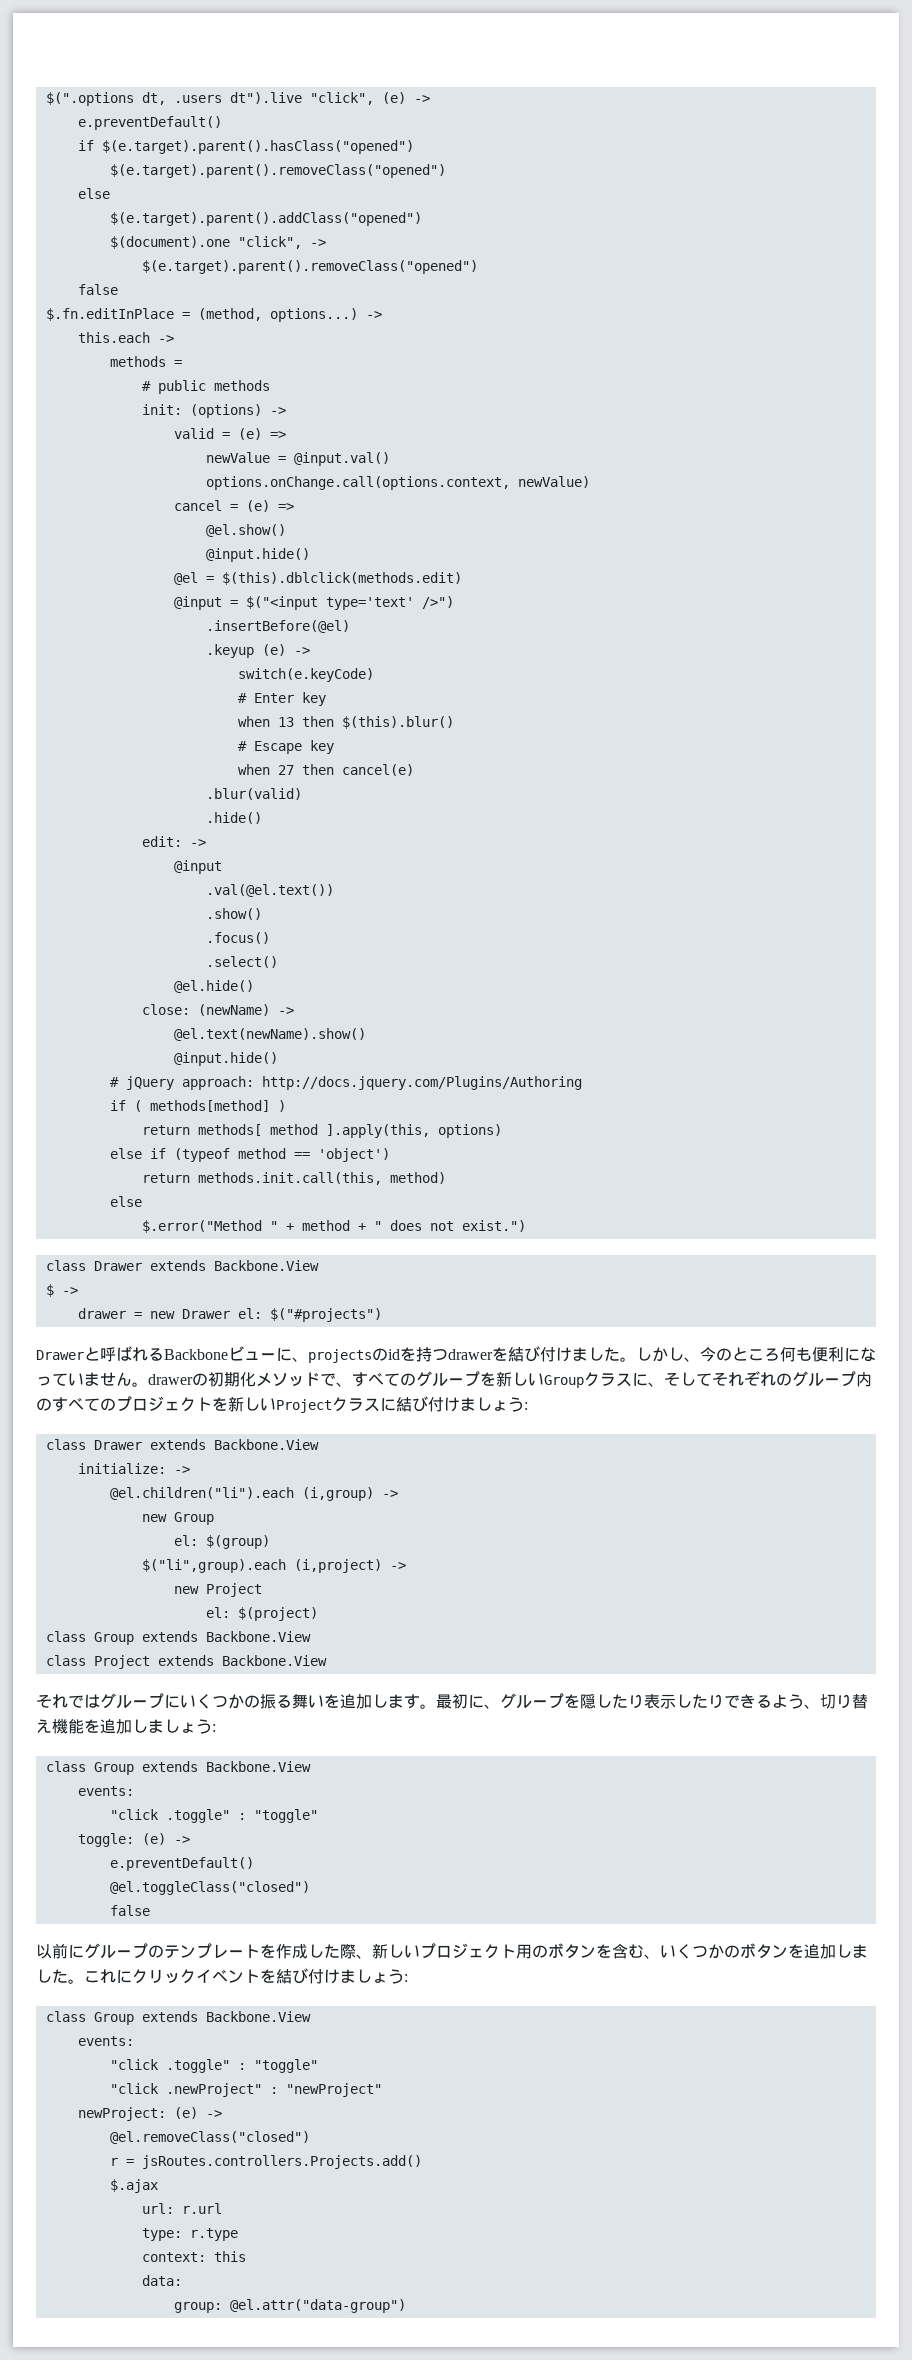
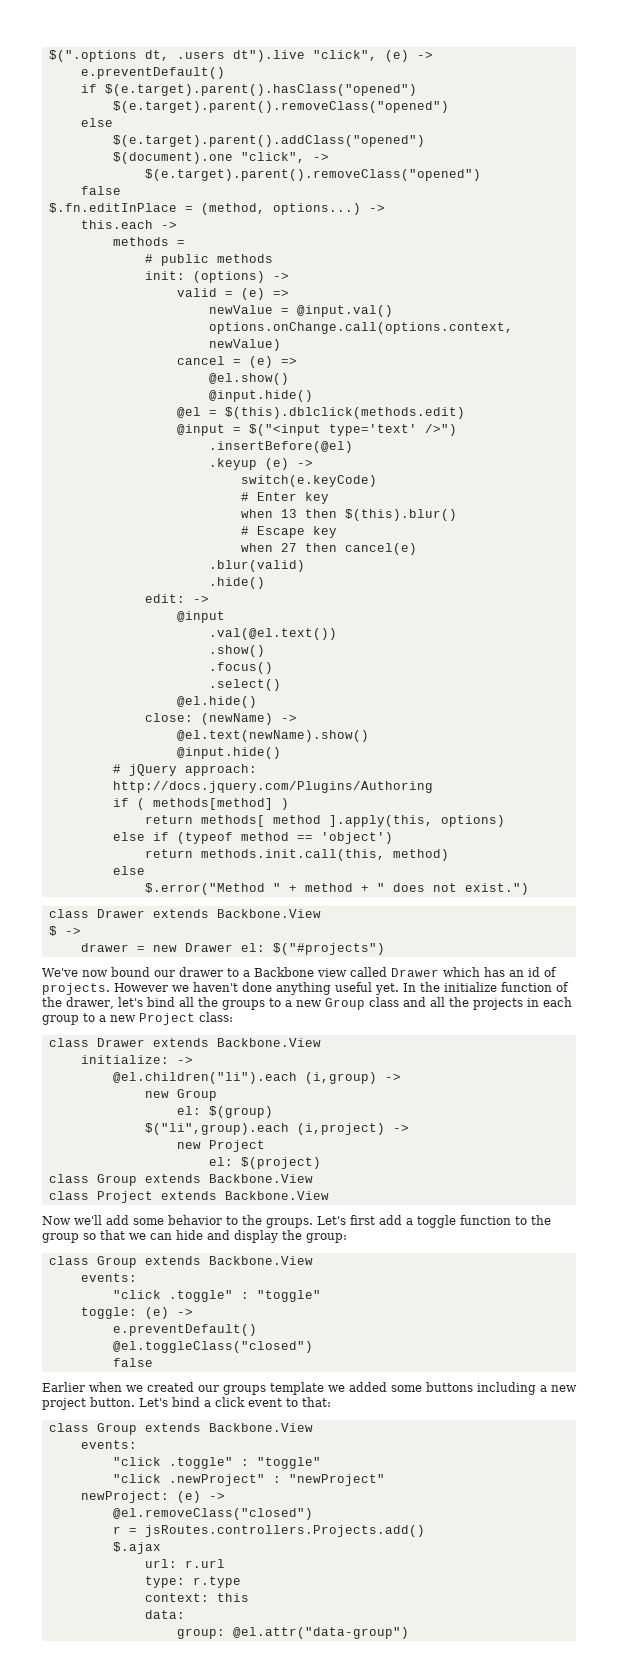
- Drawerと呼ばれるBackboneビューに、projectsのidを持つdrawerを結び付けました。しかし、今のところ何も便利になっていません。drawerの初期化メソッドで、すべてのグループを新しいGroupクラスに、そしてそれぞれのグループ内のすべてのプロジェクトを新しいProjectクラスに結び付けましょう:
+ We've now bound our drawer to a Backbone view called Drawer which has an id of projects. However we haven't done anything useful yet. In the initialize function of the drawer, let's bind all the groups to a new Group class and all the projects in each group to a new Project class:
- それではグループにいくつかの振る舞いを追加します。最初に、グループを隠したり表示したりできるよう、切り替え機能を追加しましょう:
+ Now we'll add some behavior to the groups. Let's first add a toggle function to the group so that we can hide and display the group:
- 以前にグループのテンプレートを作成した際、新しいプロジェクト用のボタンを含む、いくつかのボタンを追加しました。これにクリックイベントを結び付けましょう:
+ Earlier when we created our groups template we added some buttons including a new project button. Let's bind a click event to that:

